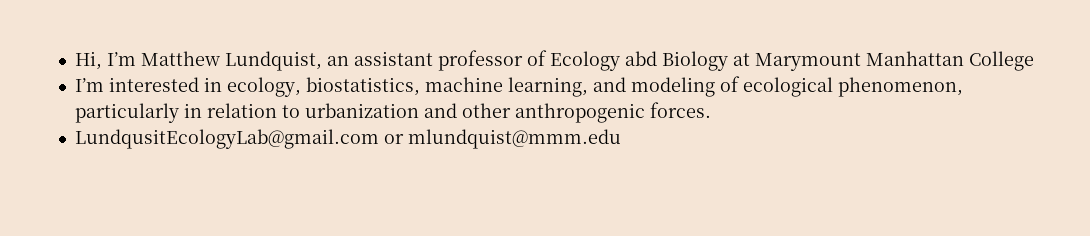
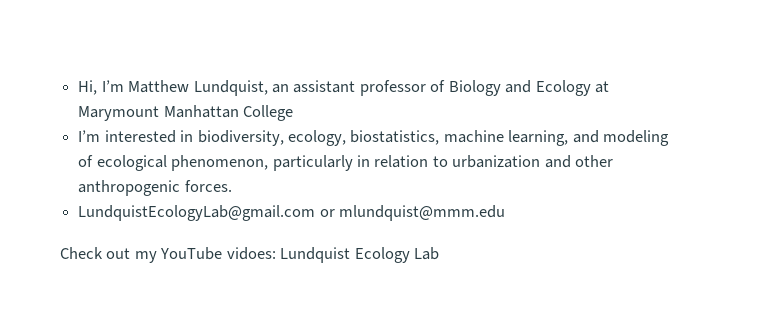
- Hi, I’m Matthew Lundquist, an assistant professor of Ecology abd Biology at Marymount Manhattan College
+ Hi, I’m Matthew Lundquist, an assistant professor of Biology and Ecology at Marymount Manhattan College
- I’m interested in ecology, biostatistics, machine learning, and modeling of ecological phenomenon, particularly in relation to urbanization and other anthropogenic forces.
+ I’m interested in biodiversity, ecology, biostatistics, machine learning, and modeling of ecological phenomenon, particularly in relation to urbanization and other anthropogenic forces.
- LundqusitEcologyLab@gmail.com or mlundquist@mmm.edu
+ LundquistEcologyLab@gmail.com or mlundquist@mmm.edu
+ Check out my YouTube vidoes: Lundquist Ecology Lab

